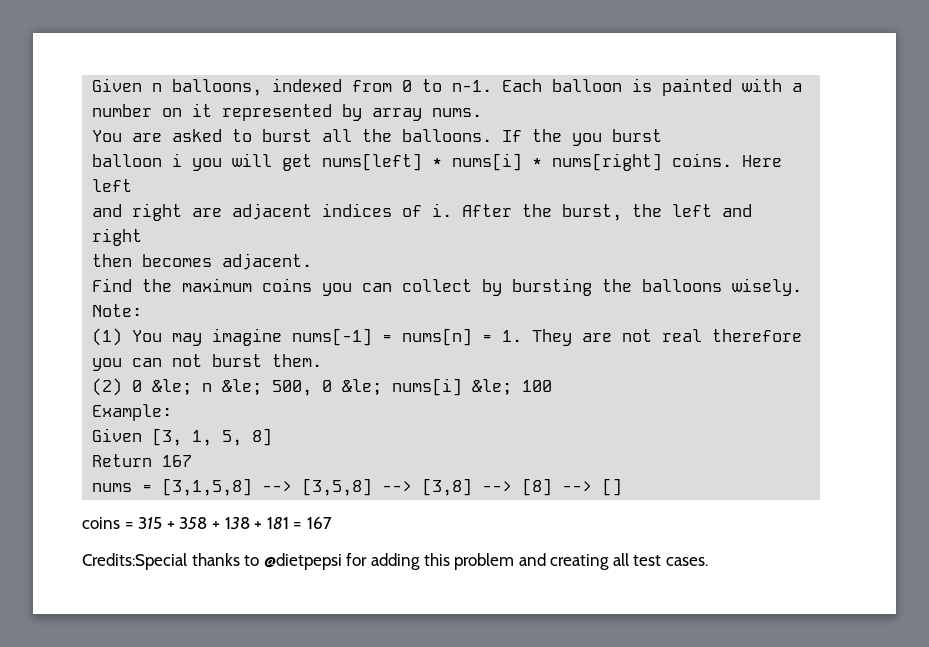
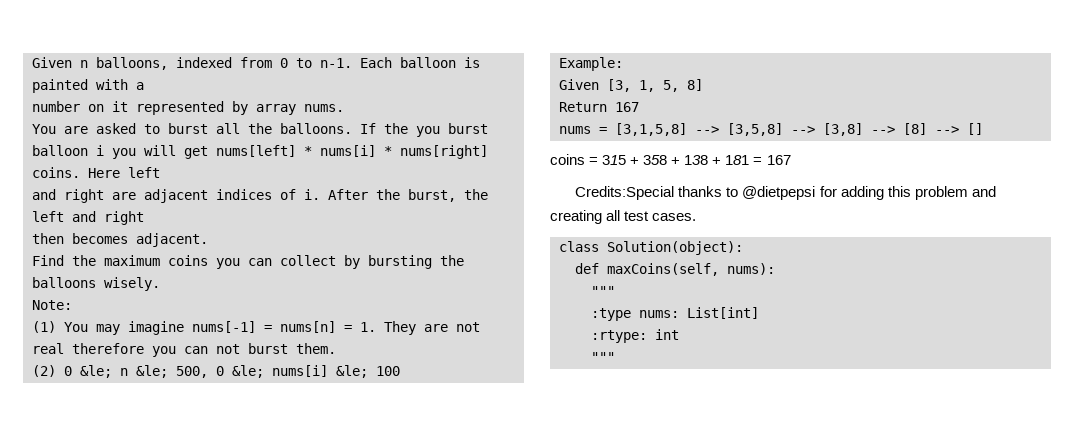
+ class Solution(object):
+ def maxCoins(self, nums):
+ """
+ :type nums: List[int]
+ :rtype: int
+ """

